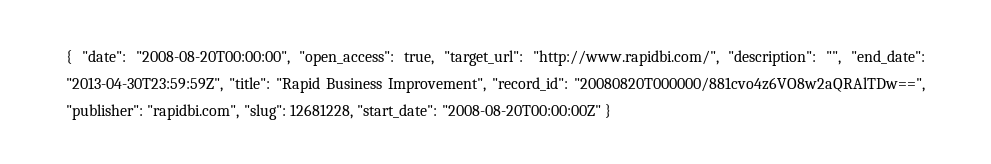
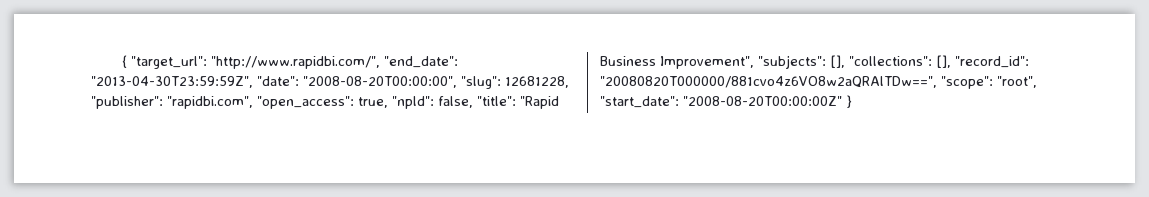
- { "date": "2008-08-20T00:00:00", "open_access": true, "target_url": "http://www.rapidbi.com/", "description": "", "end_date": "2013-04-30T23:59:59Z", "title": "Rapid Business Improvement", "record_id": "20080820T000000/881cvo4z6VO8w2aQRAlTDw==", "publisher": "rapidbi.com", "slug": 12681228, "start_date": "2008-08-20T00:00:00Z" }
+ { "target_url": "http://www.rapidbi.com/", "end_date": "2013-04-30T23:59:59Z", "date": "2008-08-20T00:00:00", "slug": 12681228, "publisher": "rapidbi.com", "open_access": true, "npld": false, "title": "Rapid Business Improvement", "subjects": [], "collections": [], "record_id": "20080820T000000/881cvo4z6VO8w2aQRAlTDw==", "scope": "root", "start_date": "2008-08-20T00:00:00Z" }

